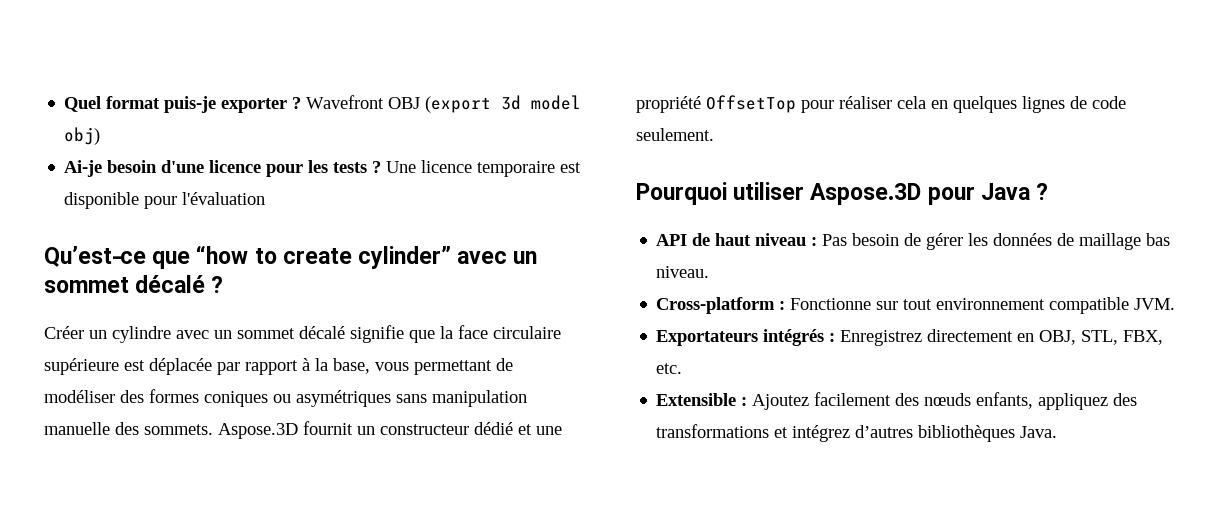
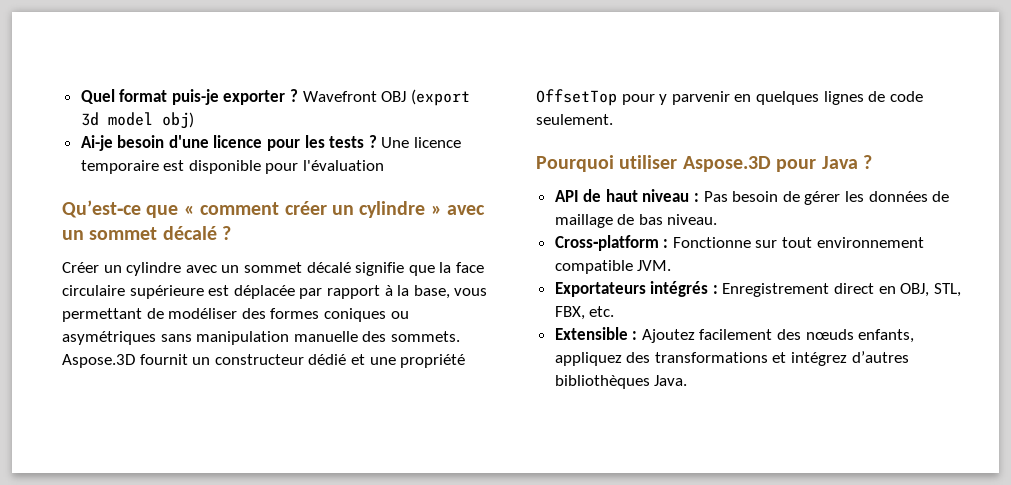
- Qu’est‑ce que “how to create cylinder” avec un sommet décalé ?
+ Qu’est‑ce que « comment créer un cylindre » avec un sommet décalé ?
- Aspose.3D fournit un constructeur dédié et une propriété OffsetTop pour réaliser cela en quelques lignes de code seulement.
+ Aspose.3D fournit un constructeur dédié et une propriété OffsetTop pour y parvenir en quelques lignes de code seulement.
- API de haut niveau : Pas besoin de gérer les données de maillage bas niveau.
+ API de haut niveau : Pas besoin de gérer les données de maillage de bas niveau.
- Exportateurs intégrés : Enregistrez directement en OBJ, STL, FBX, etc.
+ Exportateurs intégrés : Enregistrement direct en OBJ, STL, FBX, etc.

